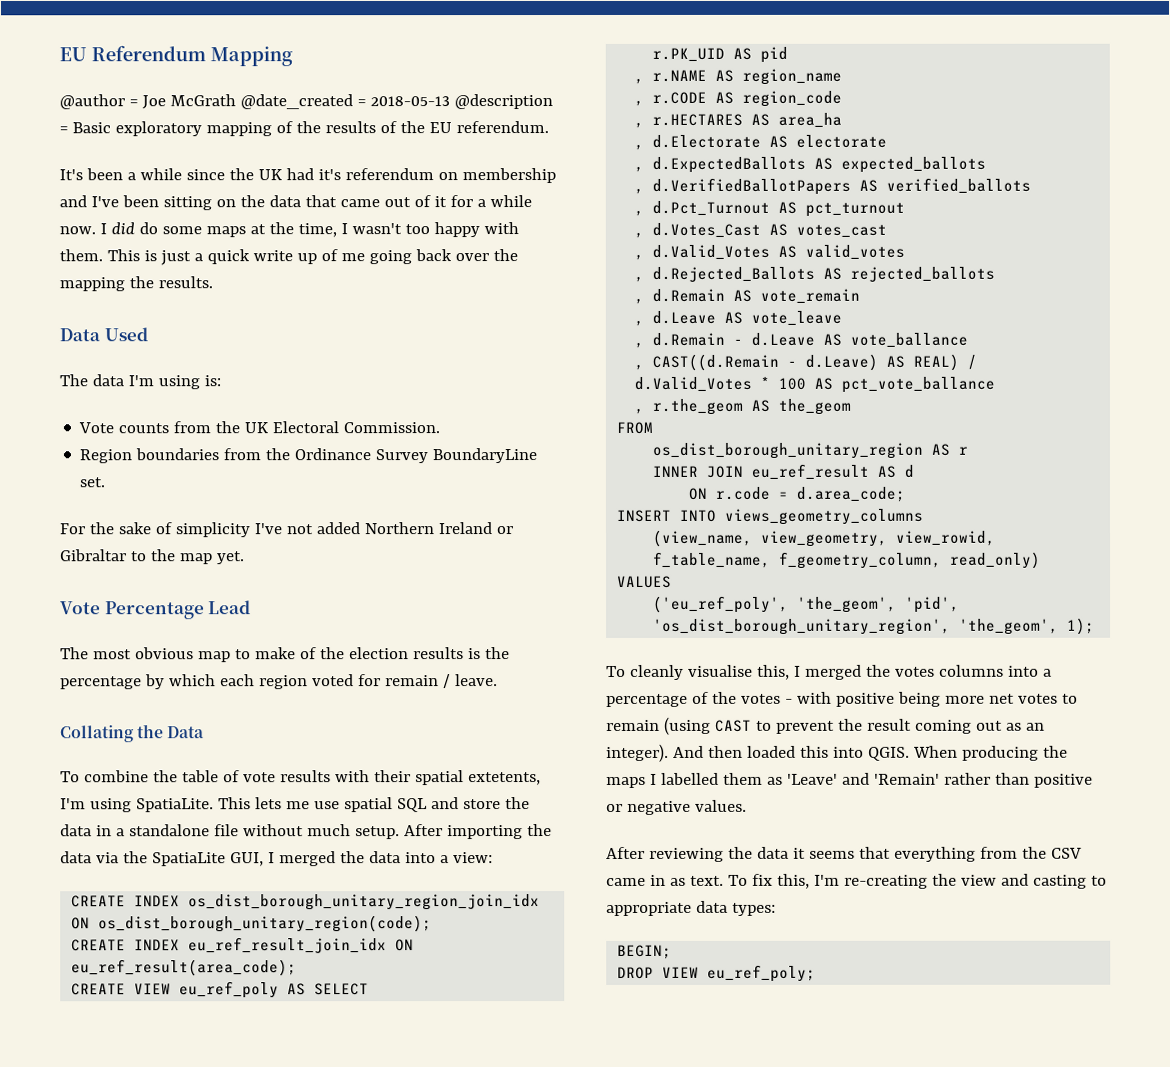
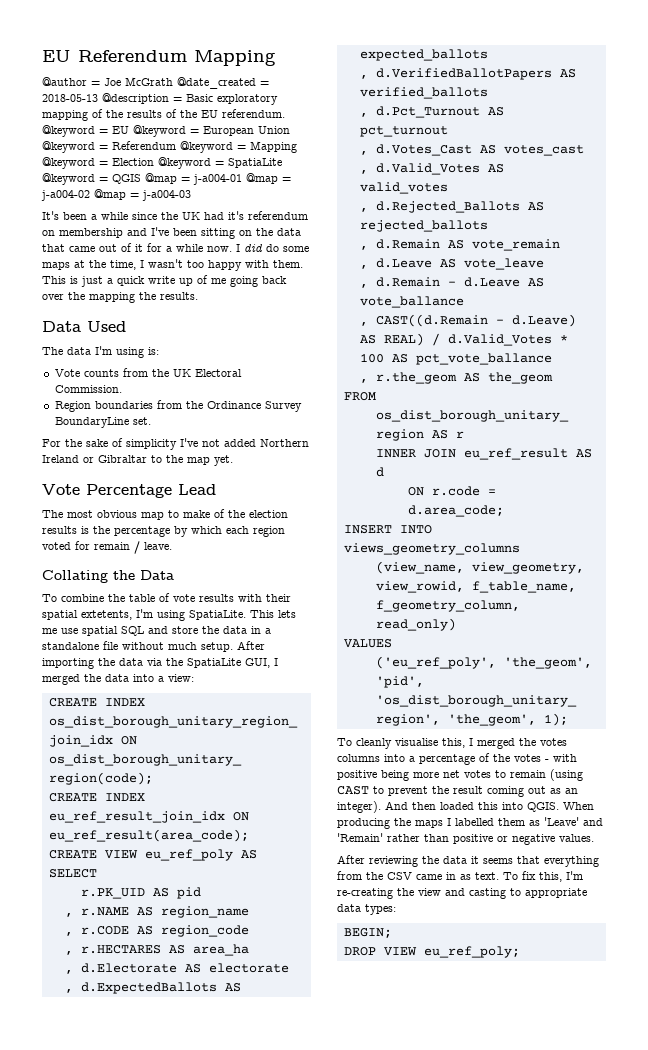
+ @keyword = EU @keyword = European Union @keyword = Referendum @keyword = Mapping @keyword = Election @keyword = SpatiaLite @keyword = QGIS @map = j-a004-01 @map = j-a004-02 @map = j-a004-03

